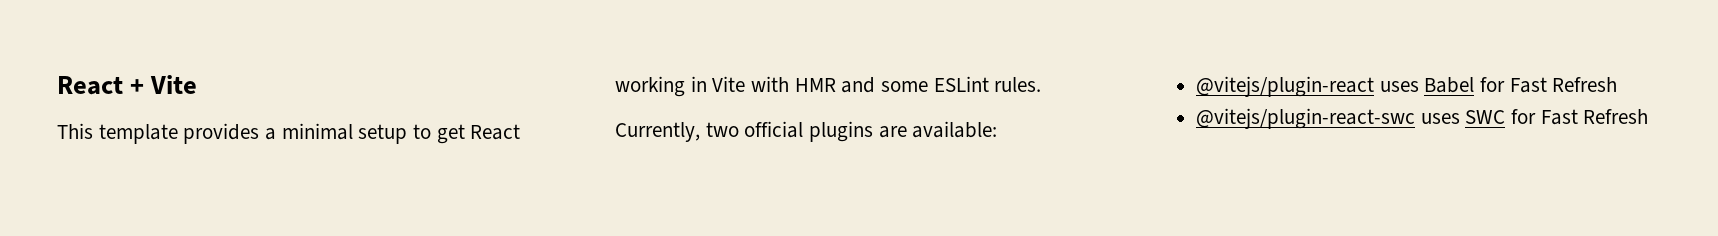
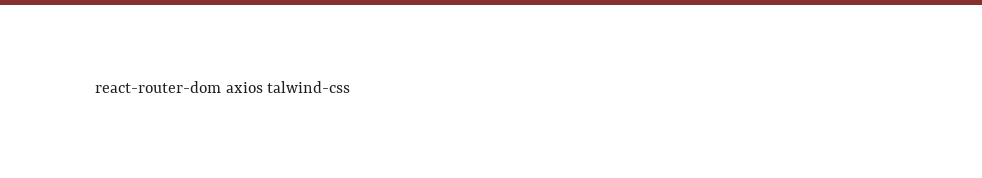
- React + Vite
- This template provides a minimal setup to get React working in Vite with HMR and some ESLint rules.
- Currently, two official plugins are available:
- @vitejs/plugin-react uses Babel for Fast Refresh
- @vitejs/plugin-react-swc uses SWC for Fast Refresh
+ react-router-dom axios talwind-css

